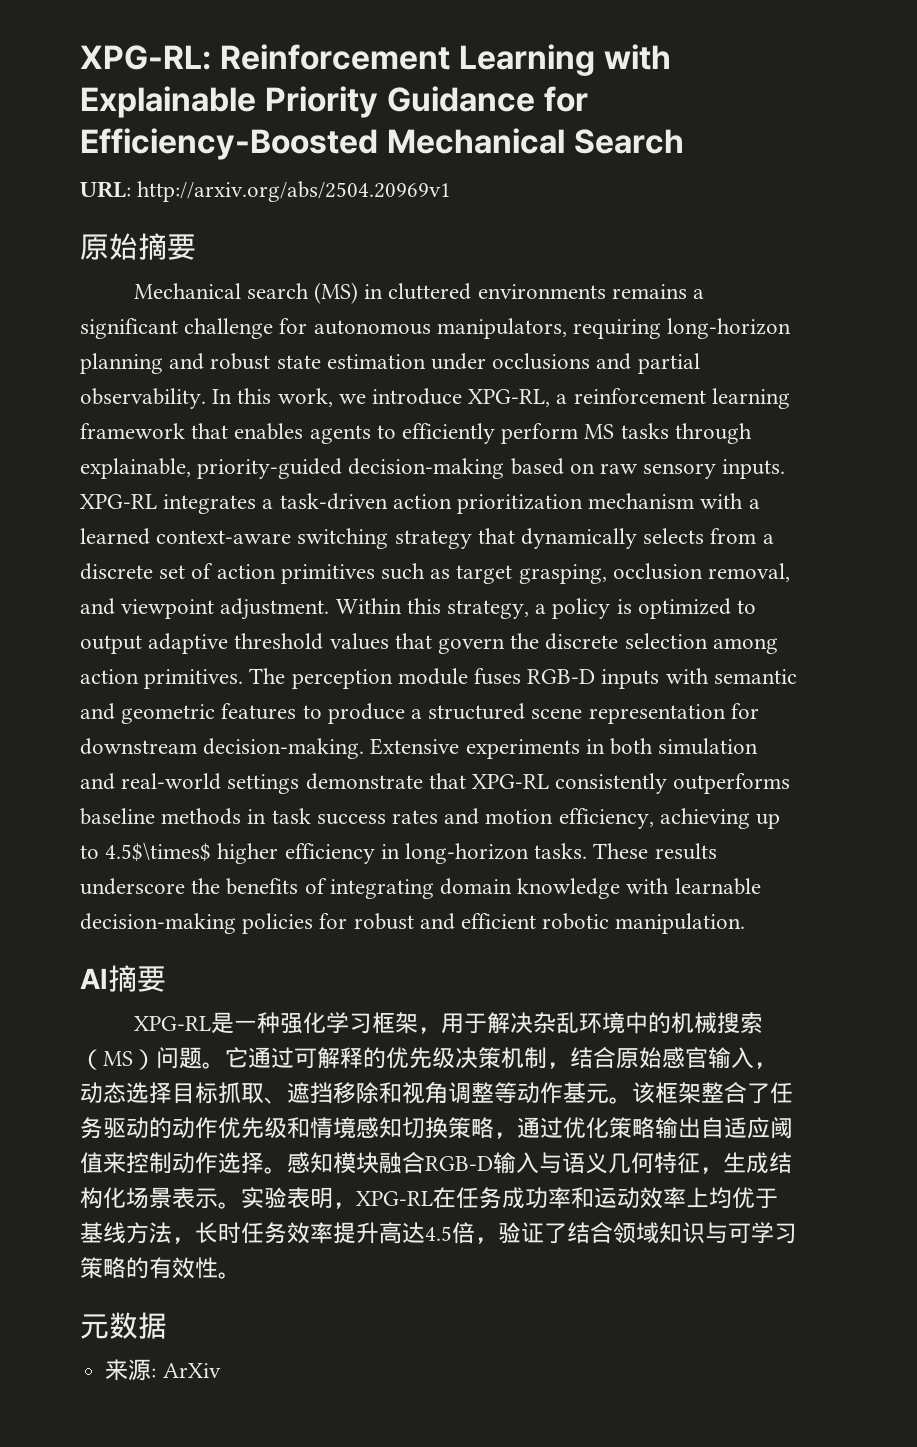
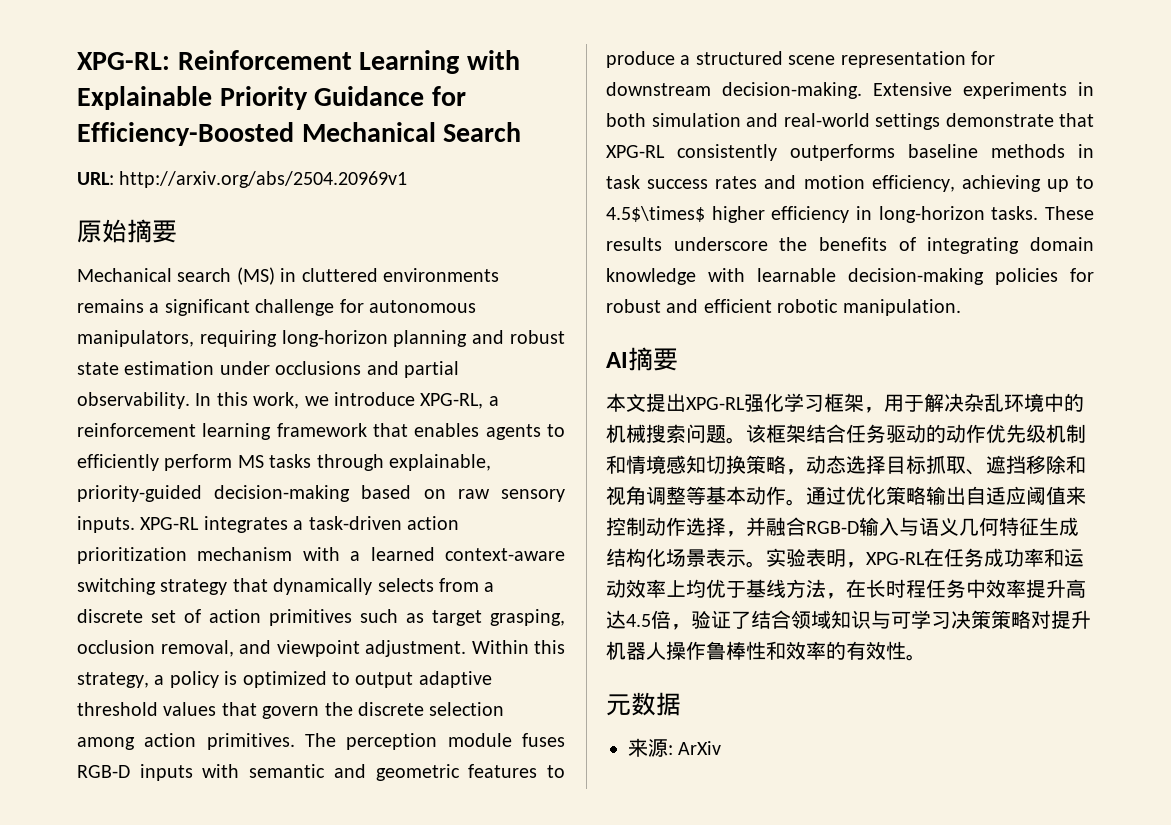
- XPG-RL是一种强化学习框架，用于解决杂乱环境中的机械搜索（MS）问题。它通过可解释的优先级决策机制，结合原始感官输入，动态选择目标抓取、遮挡移除和视角调整等动作基元。该框架整合了任务驱动的动作优先级和情境感知切换策略，通过优化策略输出自适应阈值来控制动作选择。感知模块融合RGB-D输入与语义几何特征，生成结构化场景表示。
+ 本文提出XPG-RL强化学习框架，用于解决杂乱环境中的机械搜索问题。该框架结合任务驱动的动作优先级机制和情境感知切换策略，动态选择目标抓取、遮挡移除和视角调整等基本动作。通过优化策略输出自适应阈值来控制动作选择，并融合RGB-D输入与语义几何特征生成结构化场景表示。
- 实验表明，XPG-RL在任务成功率和运动效率上均优于基线方法，长时任务效率提升高达4.5倍，验证了结合领域知识与可学习策略的有效性。
+ 实验表明，XPG-RL在任务成功率和运动效率上均优于基线方法，在长时程任务中效率提升高达4.5倍，验证了结合领域知识与可学习决策策略对提升机器人操作鲁棒性和效率的有效性。

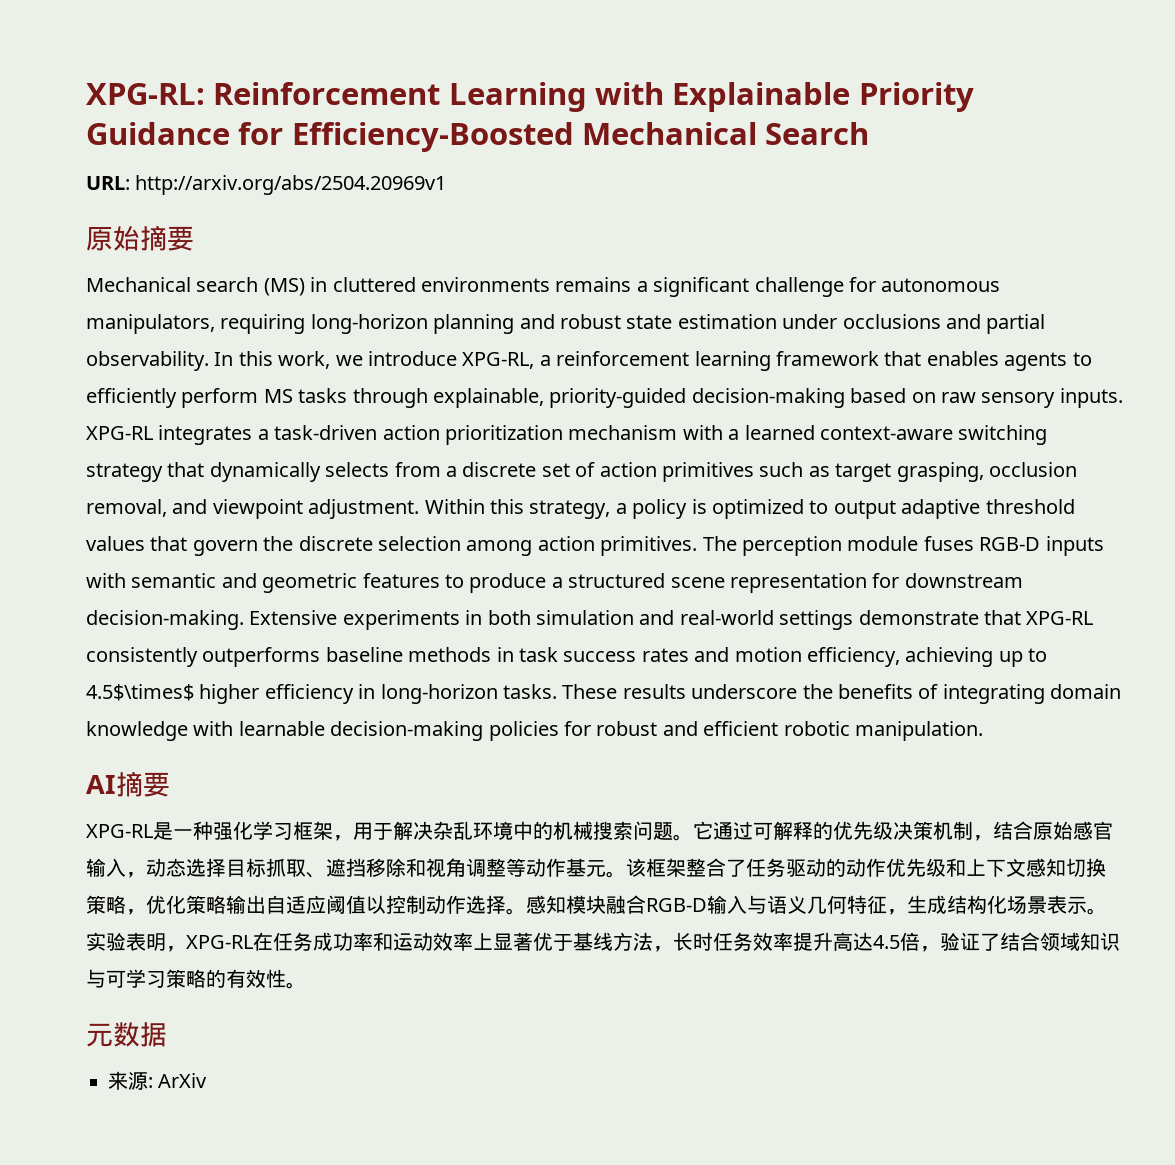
- 本文提出XPG-RL强化学习框架，用于解决杂乱环境中的机械搜索问题。
+ XPG-RL是一种强化学习框架，用于解决杂乱环境中的机械搜索问题。
- 该框架结合任务驱动的动作优先级机制和情境感知切换策略，动态选择目标抓取、遮挡移除和视角调整等基本动作。通过优化策略输出自适应阈值来控制动作选择，并融合RGB-D输入与语义几何特征生成结构化场景表示。
+ 它通过可解释的优先级决策机制，结合原始感官输入，动态选择目标抓取、遮挡移除和视角调整等动作基元。该框架整合了任务驱动的动作优先级和上下文感知切换策略，优化策略输出自适应阈值以控制动作选择。感知模块融合RGB-D输入与语义几何特征，生成结构化场景表示。
- 实验表明，XPG-RL在任务成功率和运动效率上均优于基线方法，在长时程任务中效率提升高达4.5倍，验证了结合领域知识与可学习决策策略对提升机器人操作鲁棒性和效率的有效性。
+ 实验表明，XPG-RL在任务成功率和运动效率上显著优于基线方法，长时任务效率提升高达4.5倍，验证了结合领域知识与可学习策略的有效性。

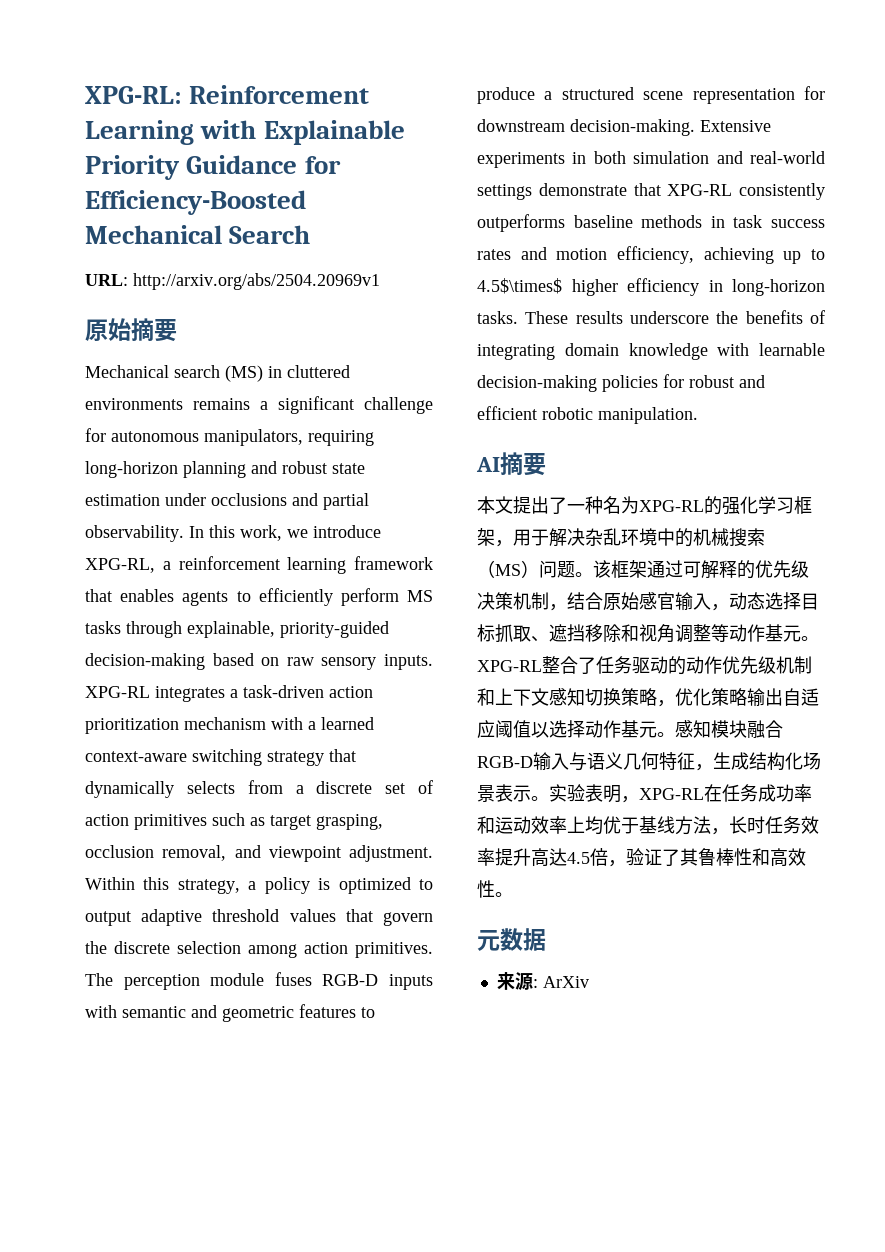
- XPG-RL是一种强化学习框架，用于解决杂乱环境中的机械搜索问题。它通过可解释的优先级决策机制，结合原始感官输入，动态选择目标抓取、遮挡移除和视角调整等动作基元。
+ 本文提出了一种名为XPG-RL的强化学习框架，用于解决杂乱环境中的机械搜索（MS）问题。该框架通过可解释的优先级决策机制，结合原始感官输入，动态选择目标抓取、遮挡移除和视角调整等动作基元。
- 该框架整合了任务驱动的动作优先级和上下文感知切换策略，优化策略输出自适应阈值以控制动作选择。
+ XPG-RL整合了任务驱动的动作优先级机制和上下文感知切换策略，优化策略输出自适应阈值以选择动作基元。
- 实验表明，XPG-RL在任务成功率和运动效率上显著优于基线方法，长时任务效率提升高达4.5倍，验证了结合领域知识与可学习策略的有效性。
+ 实验表明，XPG-RL在任务成功率和运动效率上均优于基线方法，长时任务效率提升高达4.5倍，验证了其鲁棒性和高效性。

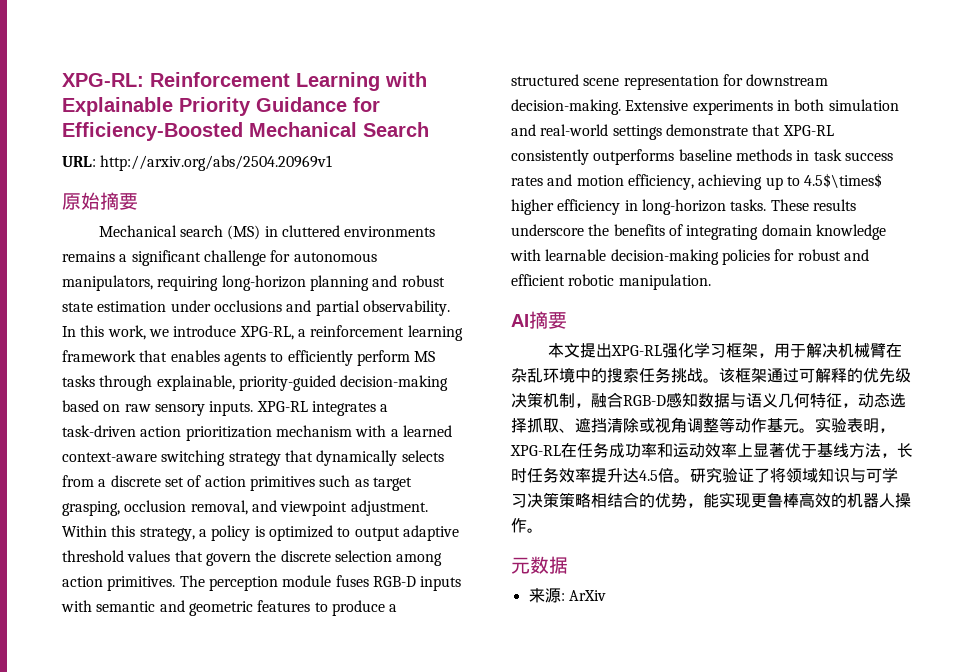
- 本文提出了一种名为XPG-RL的强化学习框架，用于解决杂乱环境中的机械搜索（MS）问题。
+ 本文提出XPG-RL强化学习框架，用于解决机械臂在杂乱环境中的搜索任务挑战。
- 该框架通过可解释的优先级决策机制，结合原始感官输入，动态选择目标抓取、遮挡移除和视角调整等动作基元。
+ 该框架通过可解释的优先级决策机制，融合RGB-D感知数据与语义几何特征，动态选择抓取、遮挡清除或视角调整等动作基元。
- XPG-RL整合了任务驱动的动作优先级机制和上下文感知切换策略，优化策略输出自适应阈值以选择动作基元。感知模块融合RGB-D输入与语义几何特征，生成结构化场景表示。
- 实验表明，XPG-RL在任务成功率和运动效率上均优于基线方法，长时任务效率提升高达4.5倍，验证了其鲁棒性和高效性。
+ 实验表明，XPG-RL在任务成功率和运动效率上显著优于基线方法，长时任务效率提升达4.5倍。研究验证了将领域知识与可学习决策策略相结合的优势，能实现更鲁棒高效的机器人操作。

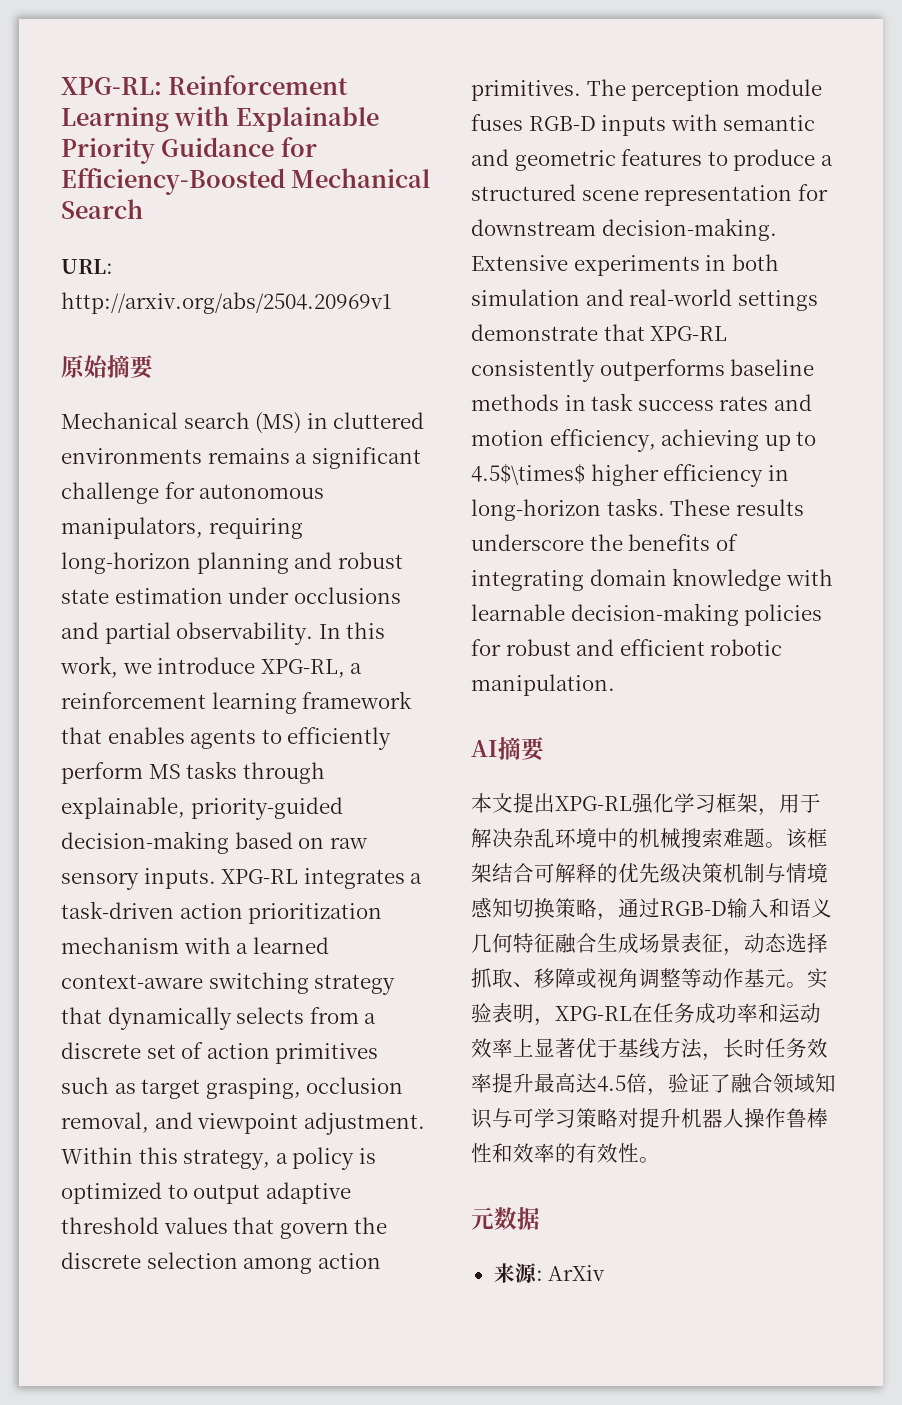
- 本文提出XPG-RL强化学习框架，用于解决机械臂在杂乱环境中的搜索任务挑战。
+ 本文提出XPG-RL强化学习框架，用于解决杂乱环境中的机械搜索难题。
- 该框架通过可解释的优先级决策机制，融合RGB-D感知数据与语义几何特征，动态选择抓取、遮挡清除或视角调整等动作基元。
+ 该框架结合可解释的优先级决策机制与情境感知切换策略，通过RGB-D输入和语义几何特征融合生成场景表征，动态选择抓取、移障或视角调整等动作基元。
- 实验表明，XPG-RL在任务成功率和运动效率上显著优于基线方法，长时任务效率提升达4.5倍。研究验证了将领域知识与可学习决策策略相结合的优势，能实现更鲁棒高效的机器人操作。
+ 实验表明，XPG-RL在任务成功率和运动效率上显著优于基线方法，长时任务效率提升最高达4.5倍，验证了融合领域知识与可学习策略对提升机器人操作鲁棒性和效率的有效性。

